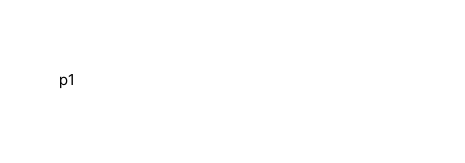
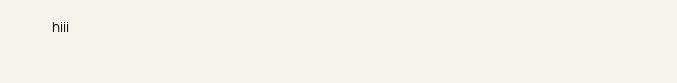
- p1
+ hiii

